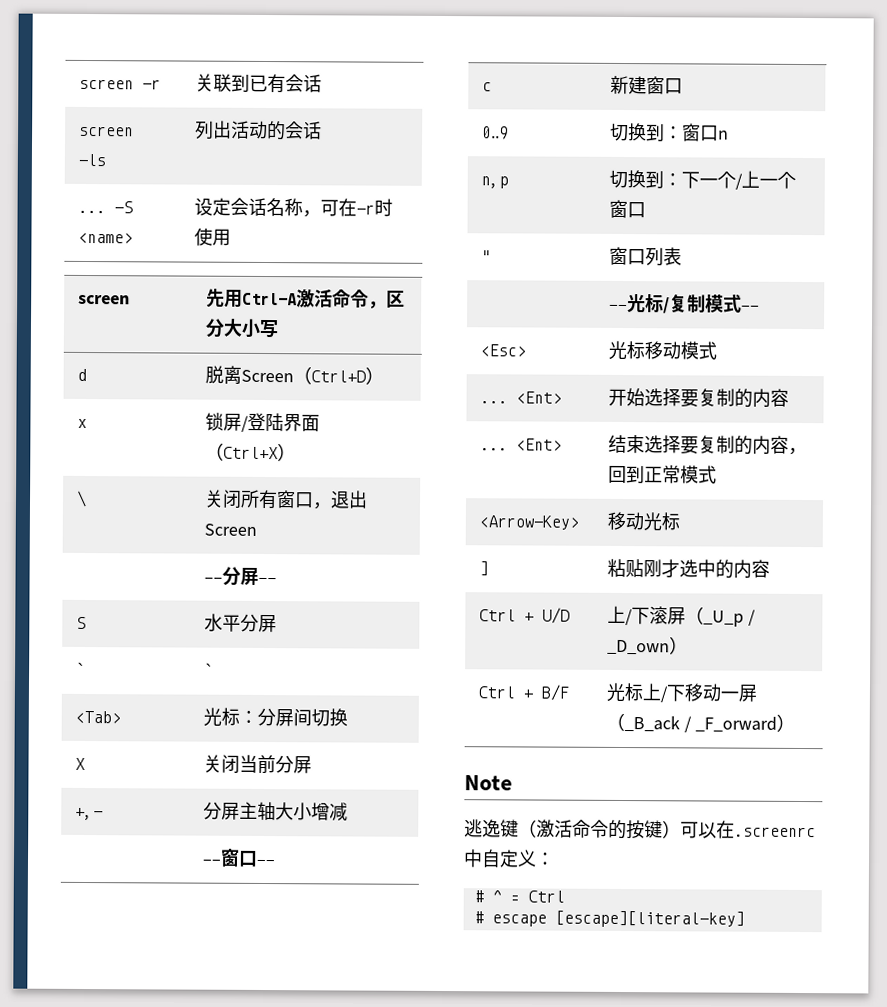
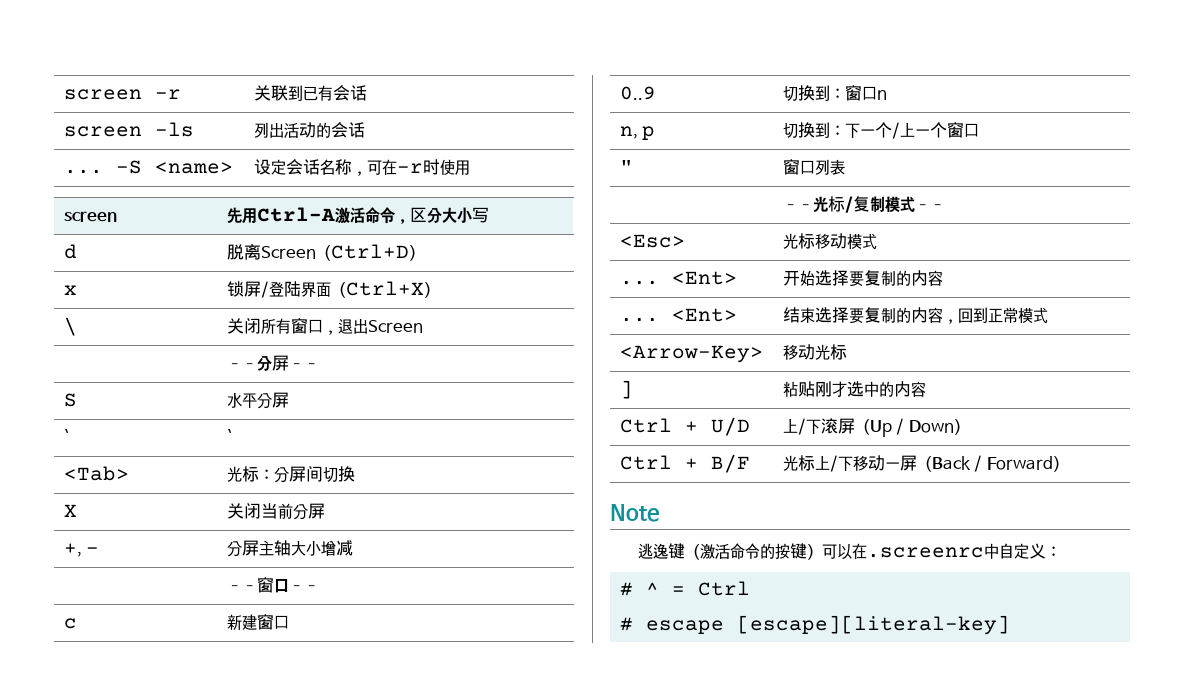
- Ctrl + U/D | 上/下滚屏（_U_p / _D_own）
+ Ctrl + U/D | 上/下滚屏（Up / Down）
- Ctrl + B/F | 光标上/下移动一屏（_B_ack / _F_orward）
+ Ctrl + B/F | 光标上/下移动一屏（Back / Forward）

